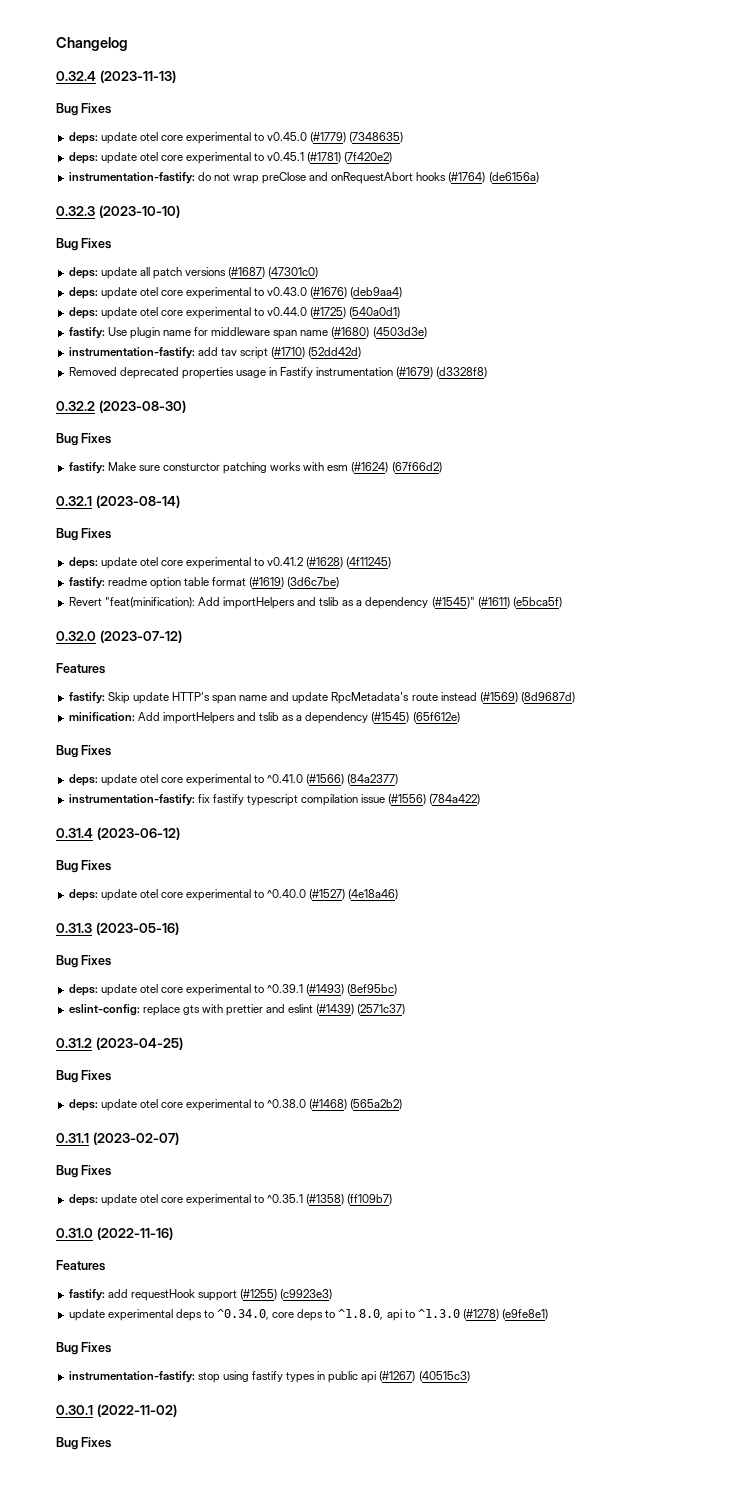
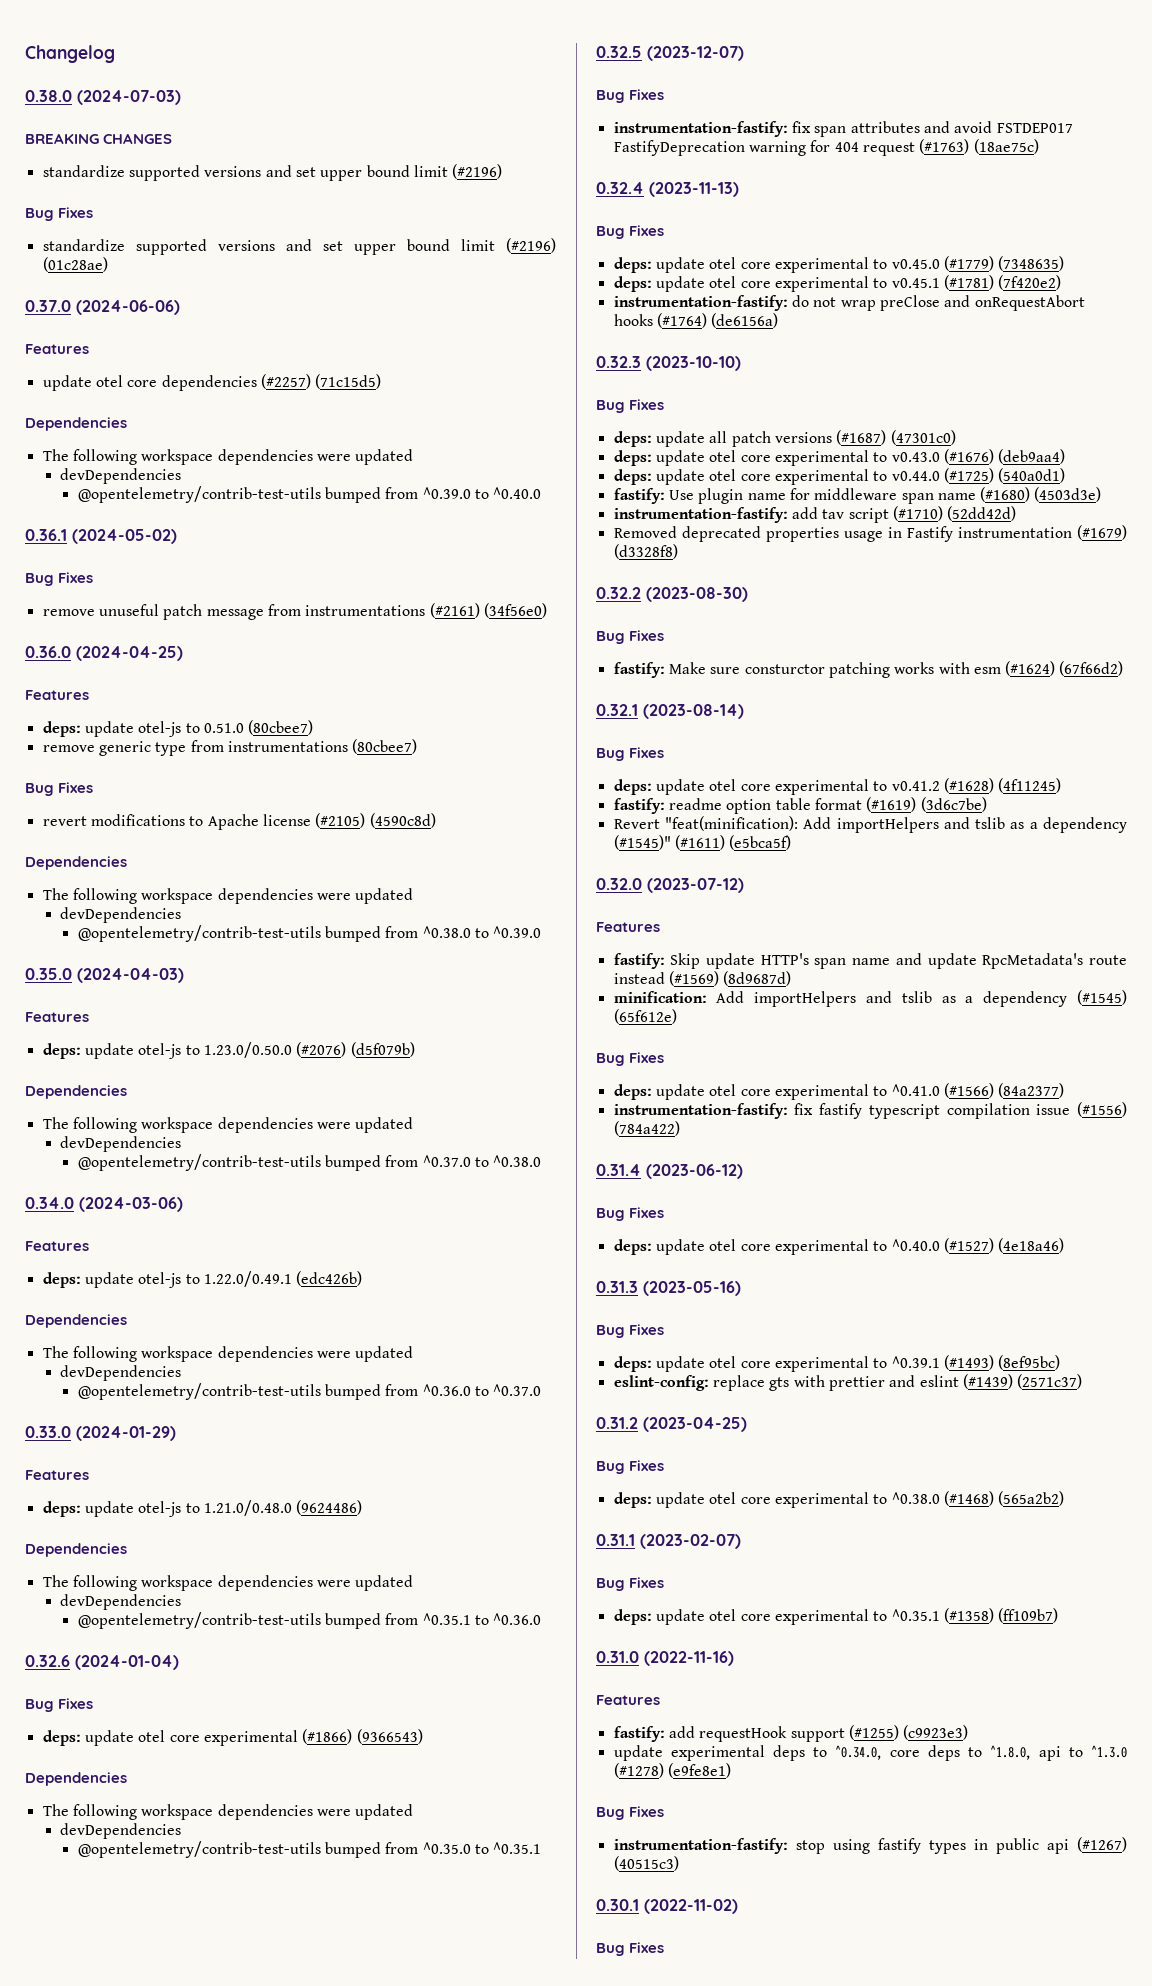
+ 0.38.0 (2024-07-03)
+ BREAKING CHANGES
+ standardize supported versions and set upper bound limit (#2196)
+ Bug Fixes
+ standardize supported versions and set upper bound limit (#2196) (01c28ae)
+ 0.37.0 (2024-06-06)
+ Features
+ update otel core dependencies (#2257) (71c15d5)
+ Dependencies
+ The following workspace dependencies were updated
+ devDependencies
+ @opentelemetry/contrib-test-utils bumped from ^0.39.0 to ^0.40.0
+ 0.36.1 (2024-05-02)
+ Bug Fixes
+ remove unuseful patch message from instrumentations (#2161) (34f56e0)
+ 0.36.0 (2024-04-25)
+ Features
+ deps: update otel-js to 0.51.0 (80cbee7)
+ remove generic type from instrumentations (80cbee7)
+ Bug Fixes
+ revert modifications to Apache license (#2105) (4590c8d)
+ Dependencies
+ The following workspace dependencies were updated
+ devDependencies
+ @opentelemetry/contrib-test-utils bumped from ^0.38.0 to ^0.39.0
+ 0.35.0 (2024-04-03)
+ Features
+ deps: update otel-js to 1.23.0/0.50.0 (#2076) (d5f079b)
+ Dependencies
+ The following workspace dependencies were updated
+ devDependencies
+ @opentelemetry/contrib-test-utils bumped from ^0.37.0 to ^0.38.0
+ 0.34.0 (2024-03-06)
+ Features
+ deps: update otel-js to 1.22.0/0.49.1 (edc426b)
+ Dependencies
+ The following workspace dependencies were updated
+ devDependencies
+ @opentelemetry/contrib-test-utils bumped from ^0.36.0 to ^0.37.0
+ 0.33.0 (2024-01-29)
+ Features
+ deps: update otel-js to 1.21.0/0.48.0 (9624486)
+ Dependencies
+ The following workspace dependencies were updated
+ devDependencies
+ @opentelemetry/contrib-test-utils bumped from ^0.35.1 to ^0.36.0
+ 0.32.6 (2024-01-04)
+ Bug Fixes
+ deps: update otel core experimental (#1866) (9366543)
+ Dependencies
+ The following workspace dependencies were updated
+ devDependencies
+ @opentelemetry/contrib-test-utils bumped from ^0.35.0 to ^0.35.1
+ 0.32.5 (2023-12-07)
+ Bug Fixes
+ instrumentation-fastify: fix span attributes and avoid FSTDEP017 FastifyDeprecation warning for 404 request (#1763) (18ae75c)

